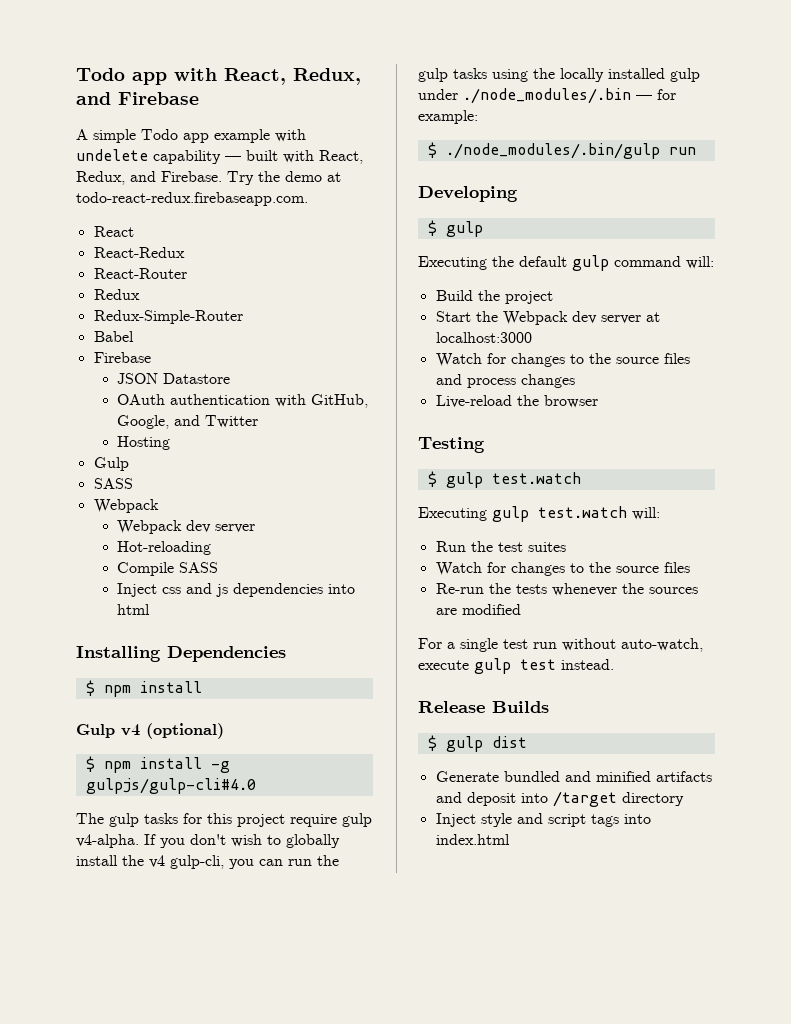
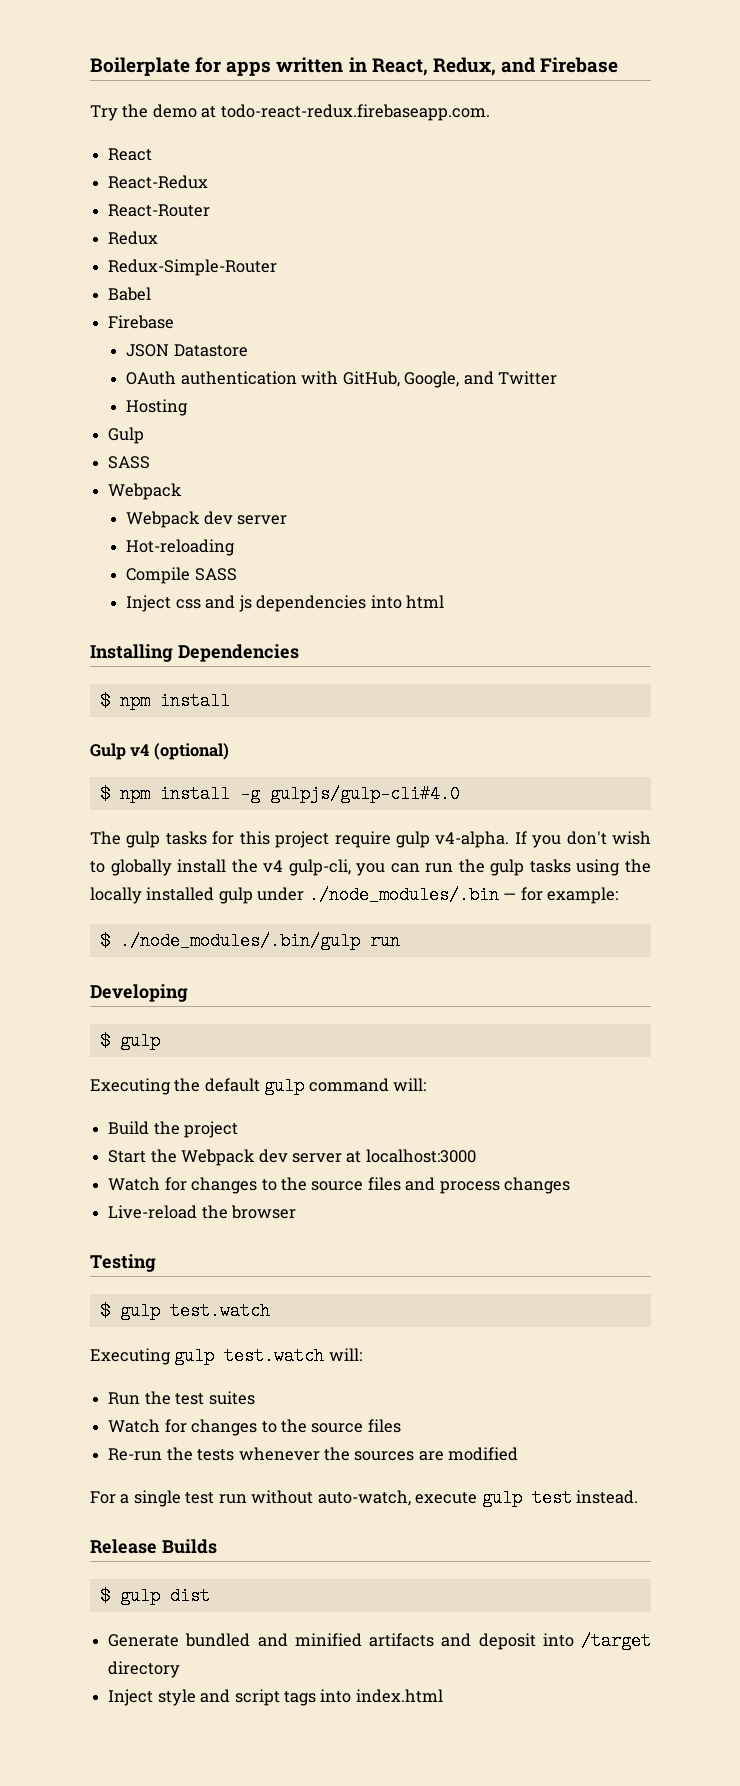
- Todo app with React, Redux, and Firebase
+ Boilerplate for apps written in React, Redux, and Firebase
- A simple Todo app example with undelete capability — built with React, Redux, and Firebase.

